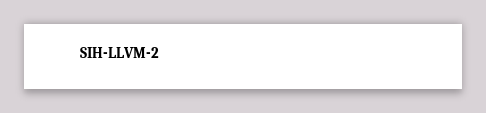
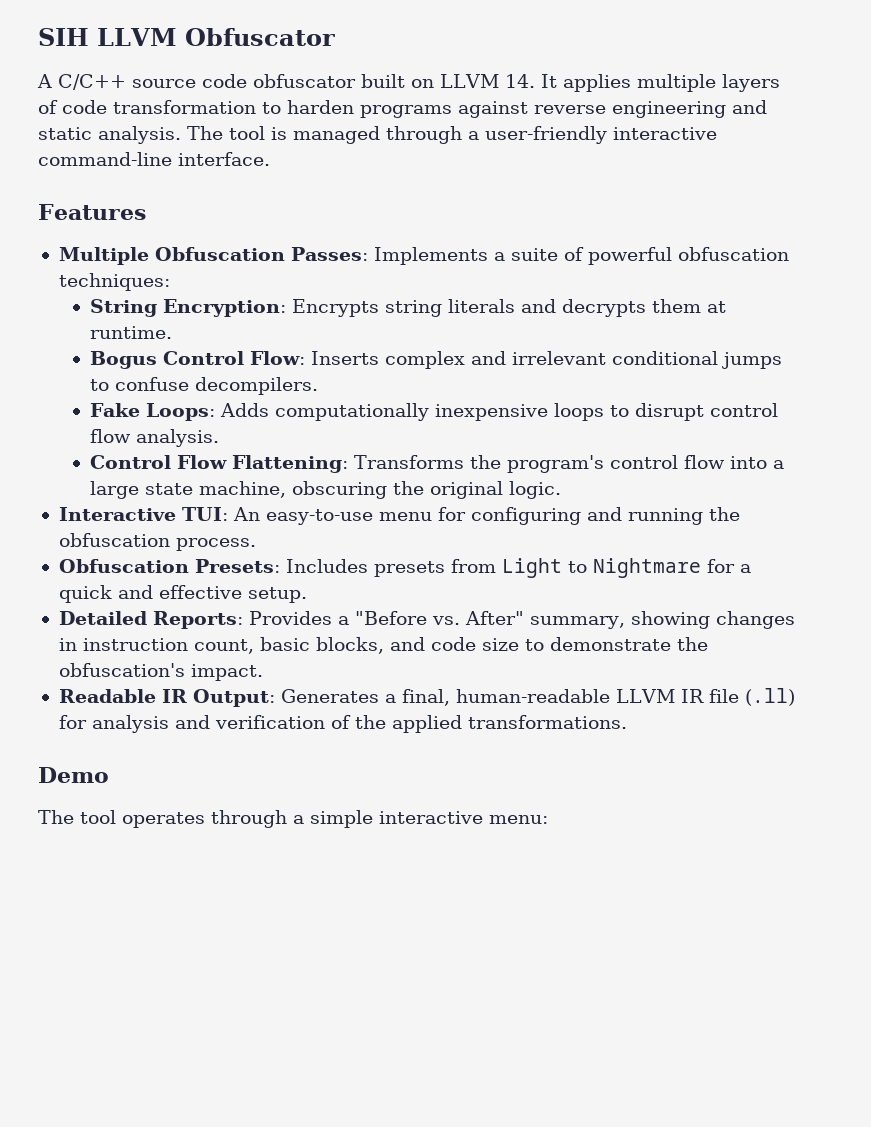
- SIH-LLVM-2
+ SIH LLVM Obfuscator
+ A C/C++ source code obfuscator built on LLVM 14. It applies multiple layers of code transformation to harden programs against reverse engineering and static analysis. The tool is managed through a user-friendly interactive command-line interface.
+ Features
+ Multiple Obfuscation Passes: Implements a suite of powerful obfuscation techniques:
+ String Encryption: Encrypts string literals and decrypts them at runtime.
+ Bogus Control Flow: Inserts complex and irrelevant conditional jumps to confuse decompilers.
+ Fake Loops: Adds computationally inexpensive loops to disrupt control flow analysis.
+ Control Flow Flattening: Transforms the program's control flow into a large state machine, obscuring the original logic.
+ Interactive TUI: An easy-to-use menu for configuring and running the obfuscation process.
+ Obfuscation Presets: Includes presets from Light to Nightmare for a quick and effective setup.
+ Detailed Reports: Provides a "Before vs. After" summary, showing changes in instruction count, basic blocks, and code size to demonstrate the obfuscation's impact.
+ Readable IR Output: Generates a final, human-readable LLVM IR file (.ll) for analysis and verification of the applied transformations.
+ Demo
+ The tool operates through a simple interactive menu:

